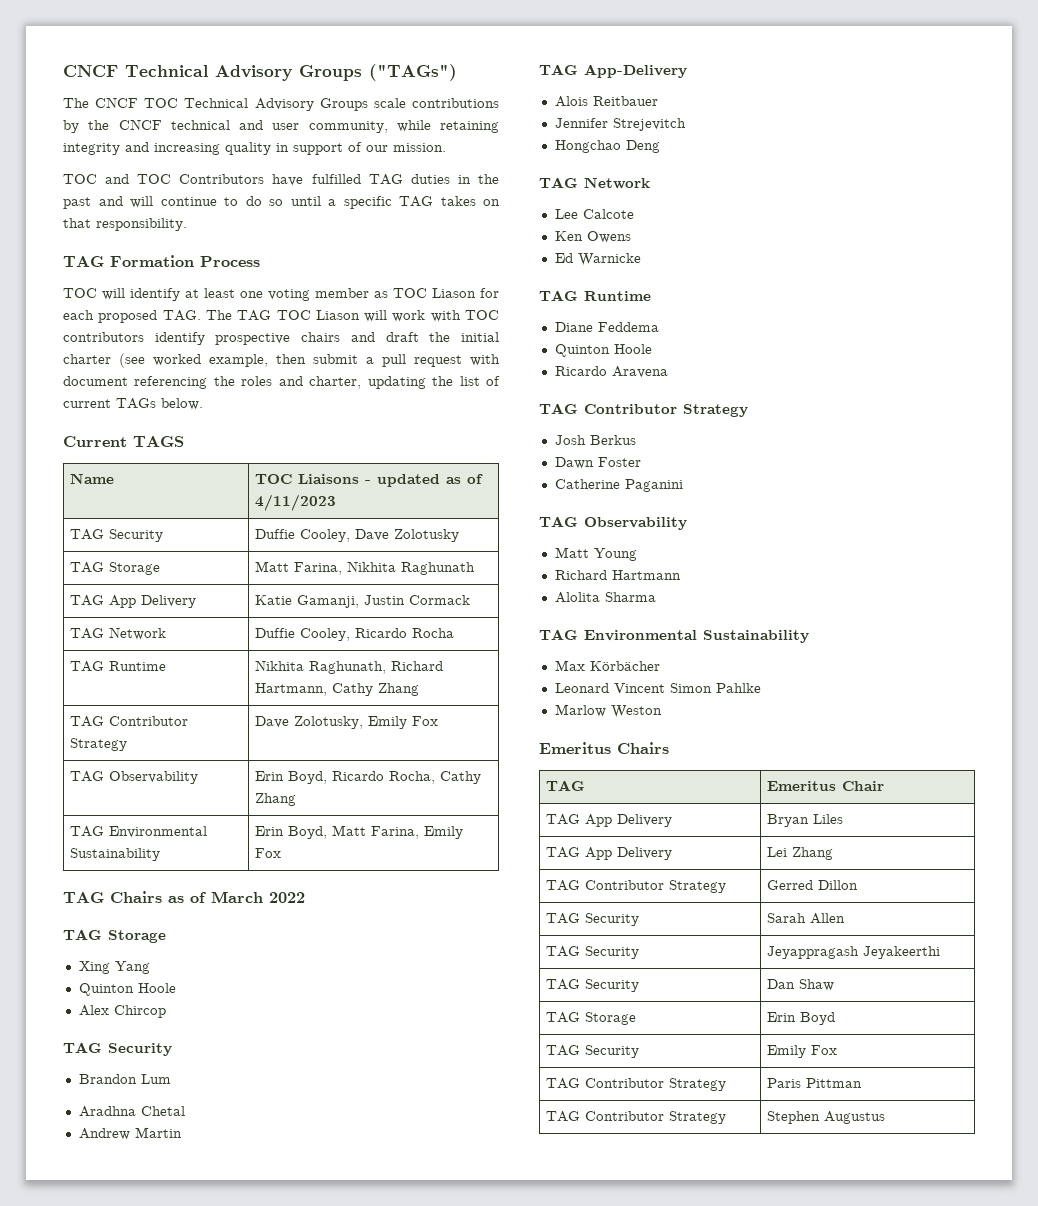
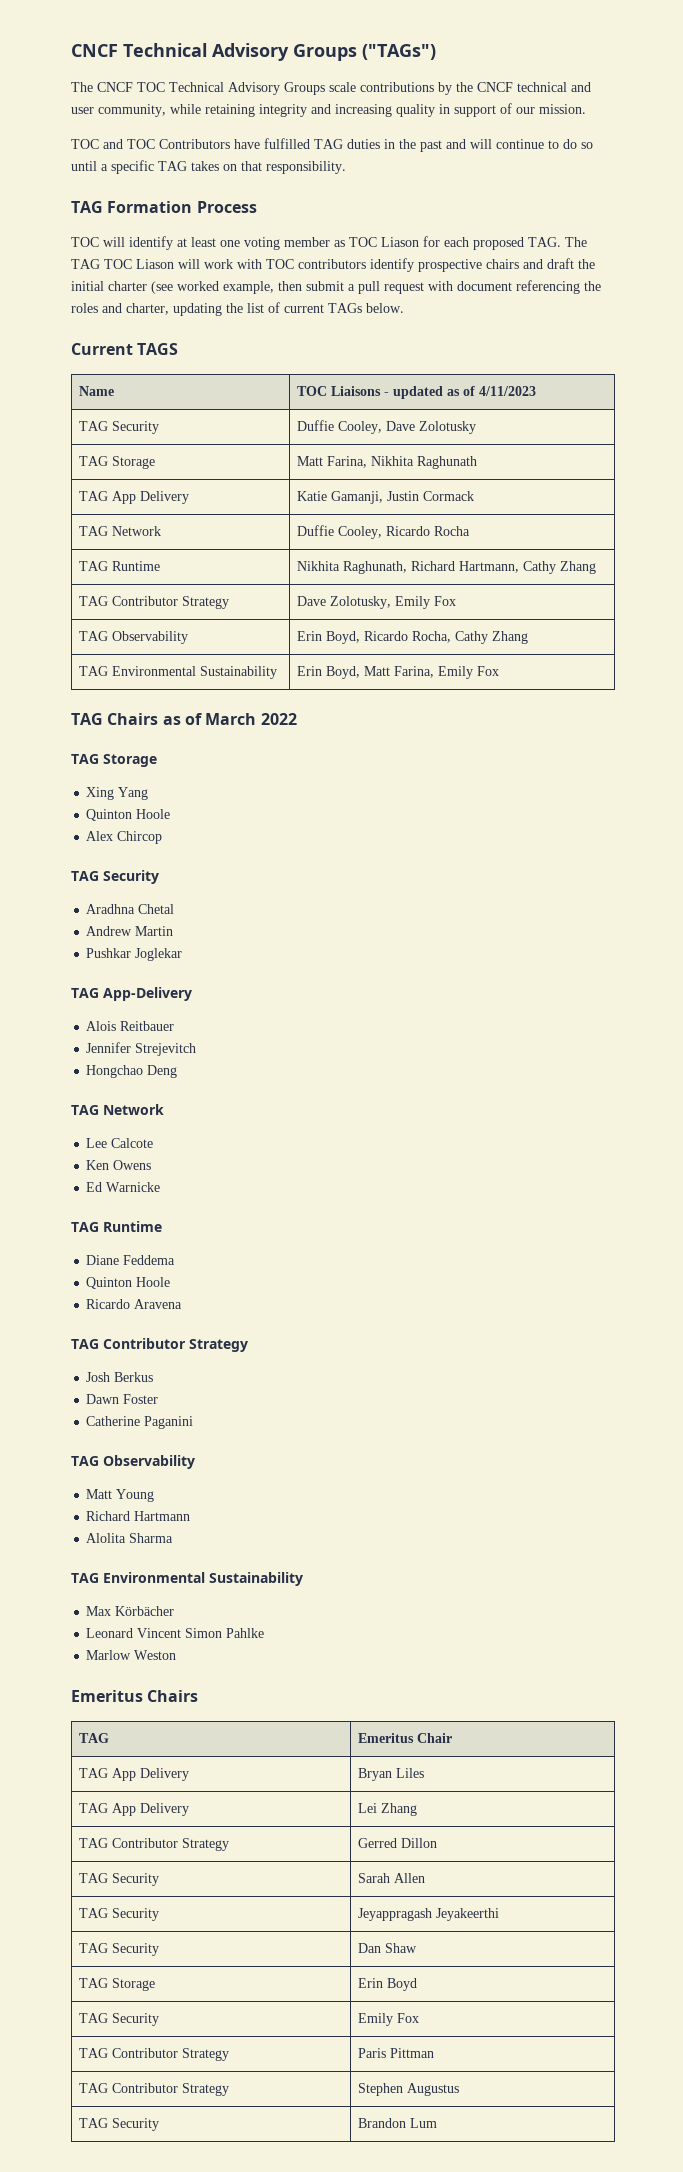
- Brandon Lum
+ Pushkar Joglekar
+ TAG Security | Brandon Lum

